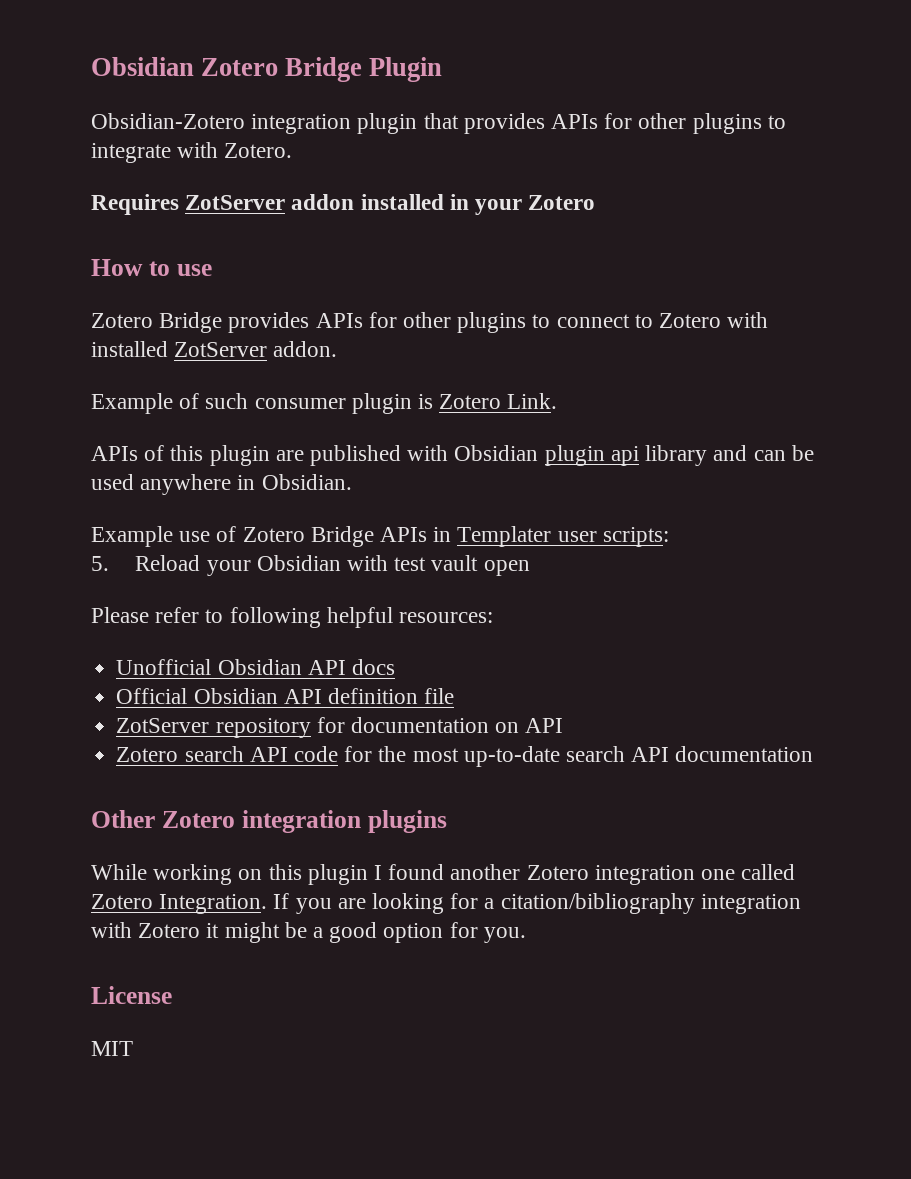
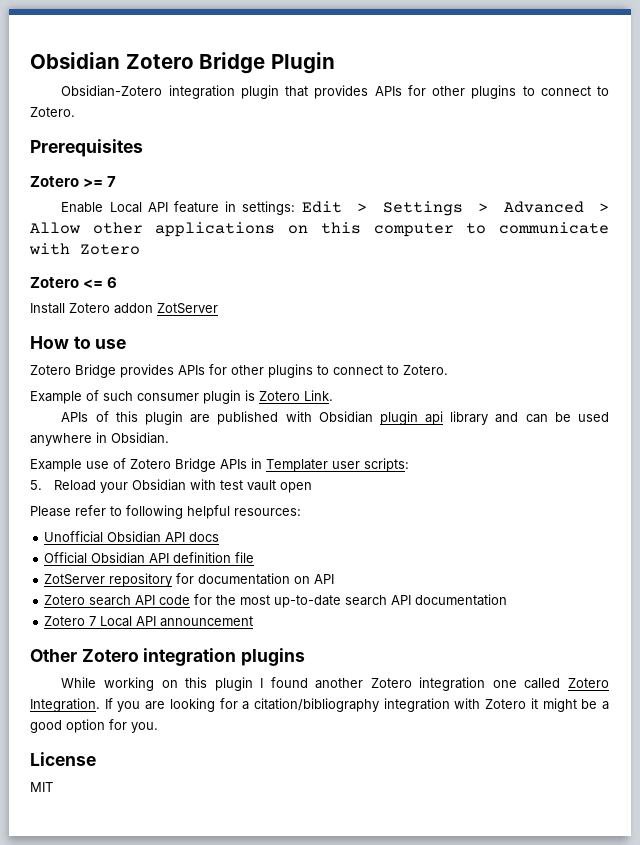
- Obsidian-Zotero integration plugin that provides APIs for other plugins to integrate with Zotero.
- Requires ZotServer addon installed in your Zotero
+ Obsidian-Zotero integration plugin that provides APIs for other plugins to connect to Zotero.
+ Prerequisites
+ Zotero >= 7
+ Enable Local API feature in settings: Edit > Settings > Advanced > Allow other applications on this computer to communicate with Zotero
+ Zotero <= 6
+ Install Zotero addon ZotServer
- Zotero Bridge provides APIs for other plugins to connect to Zotero with installed ZotServer addon.
+ Zotero Bridge provides APIs for other plugins to connect to Zotero.
+ Zotero 7 Local API announcement

